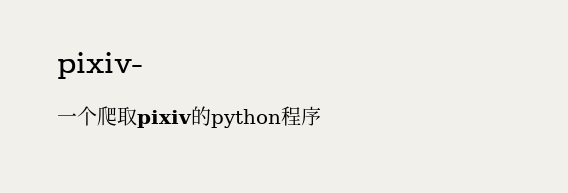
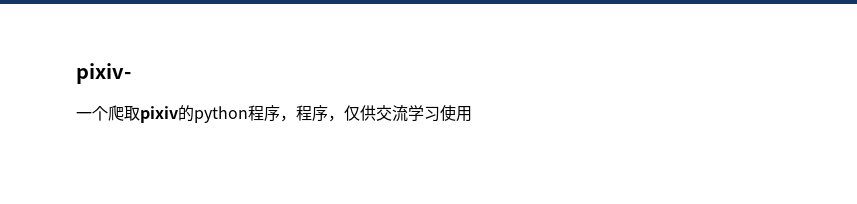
- 一个爬取pixiv的python程序
+ 一个爬取pixiv的python程序，程序，仅供交流学习使用

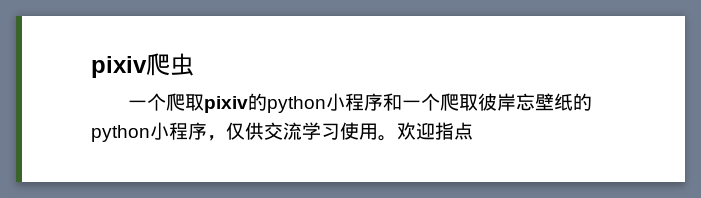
- pixiv-
+ pixiv爬虫
- 一个爬取pixiv的python程序，程序，仅供交流学习使用
+ 一个爬取pixiv的python小程序和一个爬取彼岸忘壁纸的python小程序，仅供交流学习使用。欢迎指点

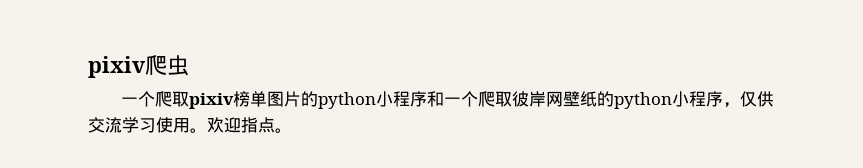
- 一个爬取pixiv的python小程序和一个爬取彼岸忘壁纸的python小程序，仅供交流学习使用。
+ 一个爬取pixiv榜单图片的python小程序和一个爬取彼岸网壁纸的python小程序，仅供交流学习使用。
- 欢迎指点
+ 欢迎指点。

